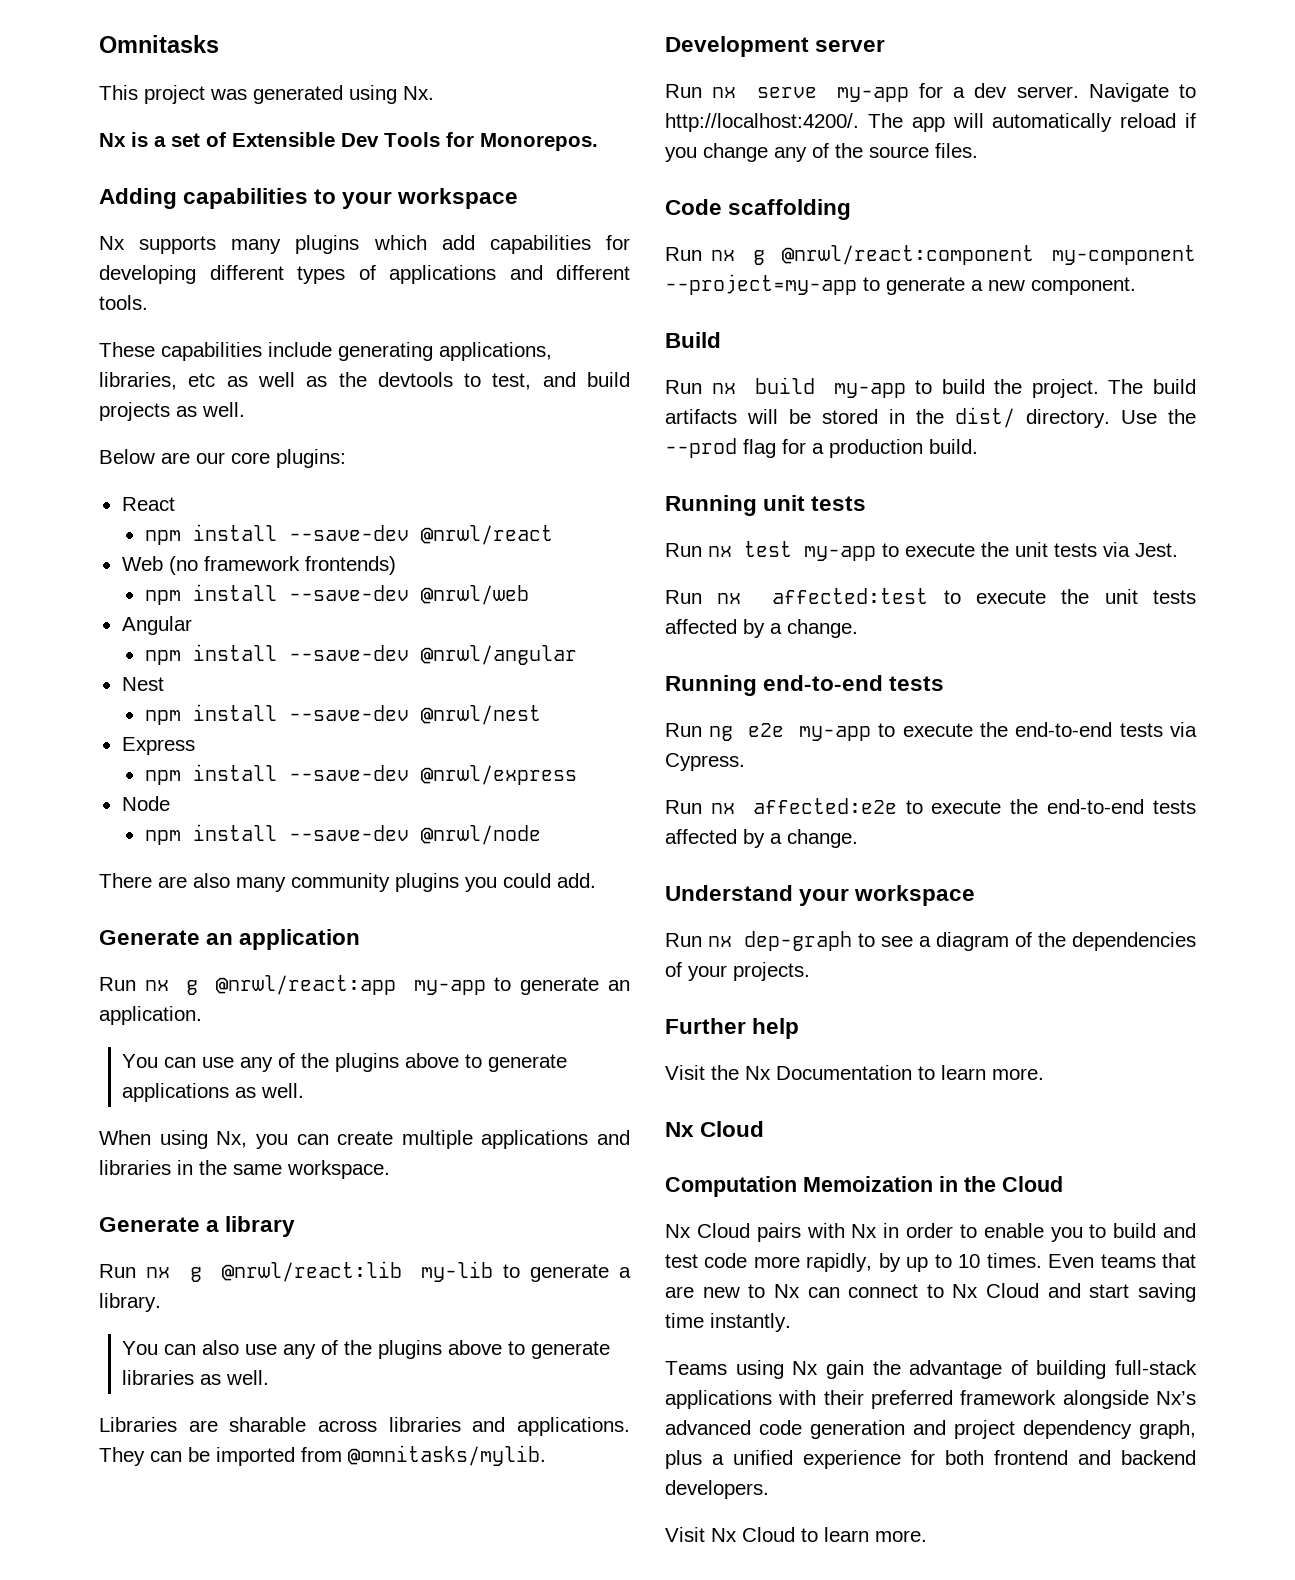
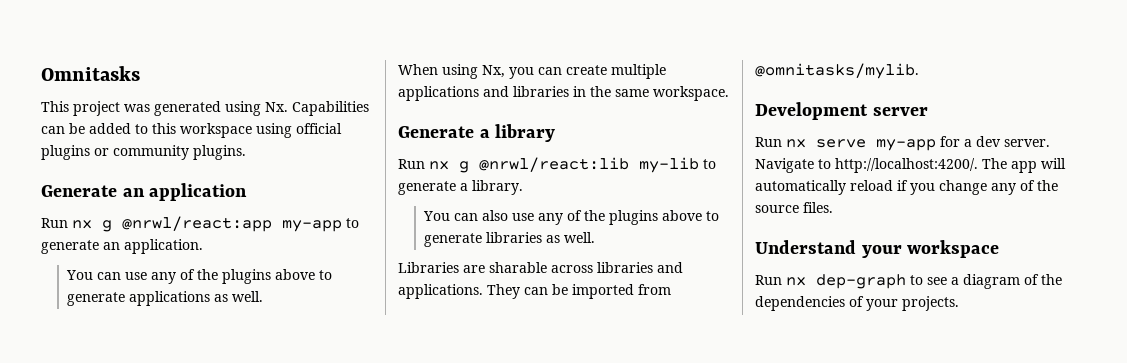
- This project was generated using Nx.
- Nx is a set of Extensible Dev Tools for Monorepos.
- Adding capabilities to your workspace
- Nx supports many plugins which add capabilities for developing different types of applications and different tools.
- These capabilities include generating applications, libraries, etc as well as the devtools to test, and build projects as well.
- Below are our core plugins:
- React
- npm install --save-dev @nrwl/react
- Web (no framework frontends)
- npm install --save-dev @nrwl/web
- Angular
- npm install --save-dev @nrwl/angular
- Nest
- npm install --save-dev @nrwl/nest
- Express
- npm install --save-dev @nrwl/express
- Node
- npm install --save-dev @nrwl/node
- There are also many community plugins you could add.
+ This project was generated using Nx. Capabilities can be added to this workspace using official plugins or community plugins.
- Code scaffolding
- Run nx g @nrwl/react:component my-component --project=my-app to generate a new component.
- Build
- Run nx build my-app to build the project. The build artifacts will be stored in the dist/ directory. Use the --prod flag for a production build.
- Running unit tests
- Run nx test my-app to execute the unit tests via Jest.
- Run nx affected:test to execute the unit tests affected by a change.
- Running end-to-end tests
- Run ng e2e my-app to execute the end-to-end tests via Cypress.
- Run nx affected:e2e to execute the end-to-end tests affected by a change.
- Further help
- Visit the Nx Documentation to learn more.
- Nx Cloud
- Computation Memoization in the Cloud
- Nx Cloud pairs with Nx in order to enable you to build and test code more rapidly, by up to 10 times. Even teams that are new to Nx can connect to Nx Cloud and start saving time instantly.
- Teams using Nx gain the advantage of building full-stack applications with their preferred framework alongside Nx’s advanced code generation and project dependency graph, plus a unified experience for both frontend and backend developers.
- Visit Nx Cloud to learn more.

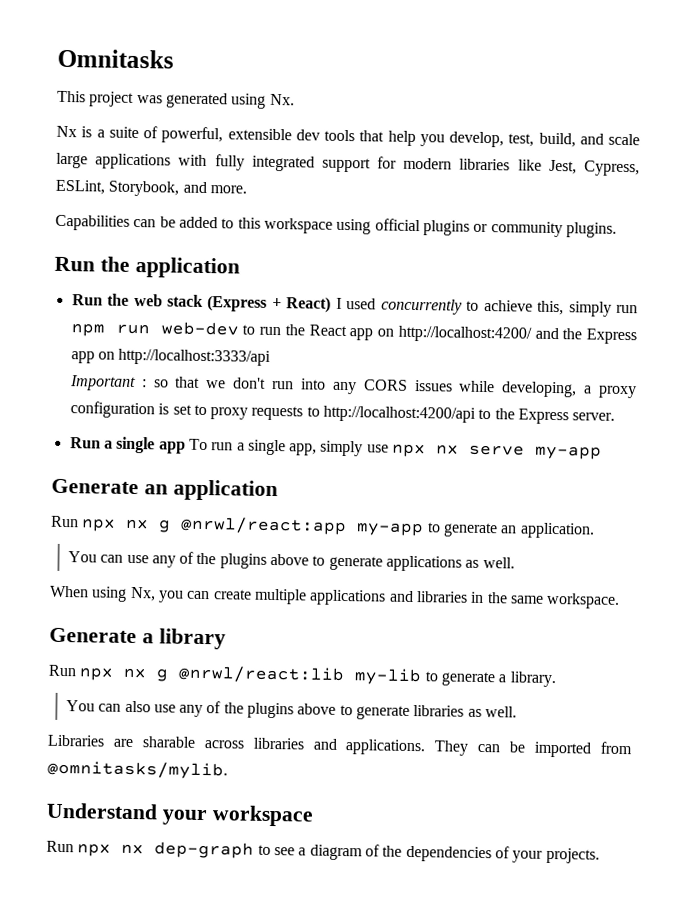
- This project was generated using Nx. Capabilities can be added to this workspace using official plugins or community plugins.
+ This project was generated using Nx.
+ Nx is a suite of powerful, extensible dev tools that help you develop, test, build, and scale large applications with fully integrated support for modern libraries like Jest, Cypress, ESLint, Storybook, and more.
+ Capabilities can be added to this workspace using official plugins or community plugins.
+ Run the application
+ Run the web stack (Express + React) I used concurrently to achieve this, simply run npm run web-dev to run the React app on http://localhost:4200/ and the Express app on http://localhost:3333/api
+ Important : so that we don't run into any CORS issues while developing, a proxy configuration is set to proxy requests to http://localhost:4200/api to the Express server.
+ Run a single app To run a single app, simply use npx nx serve my-app
- Run nx g @nrwl/react:app my-app to generate an application.
+ Run npx nx g @nrwl/react:app my-app to generate an application.
- Run nx g @nrwl/react:lib my-lib to generate a library.
+ Run npx nx g @nrwl/react:lib my-lib to generate a library.
- Development server
- Run nx serve my-app for a dev server. Navigate to http://localhost:4200/. The app will automatically reload if you change any of the source files.
- Run nx dep-graph to see a diagram of the dependencies of your projects.
+ Run npx nx dep-graph to see a diagram of the dependencies of your projects.

